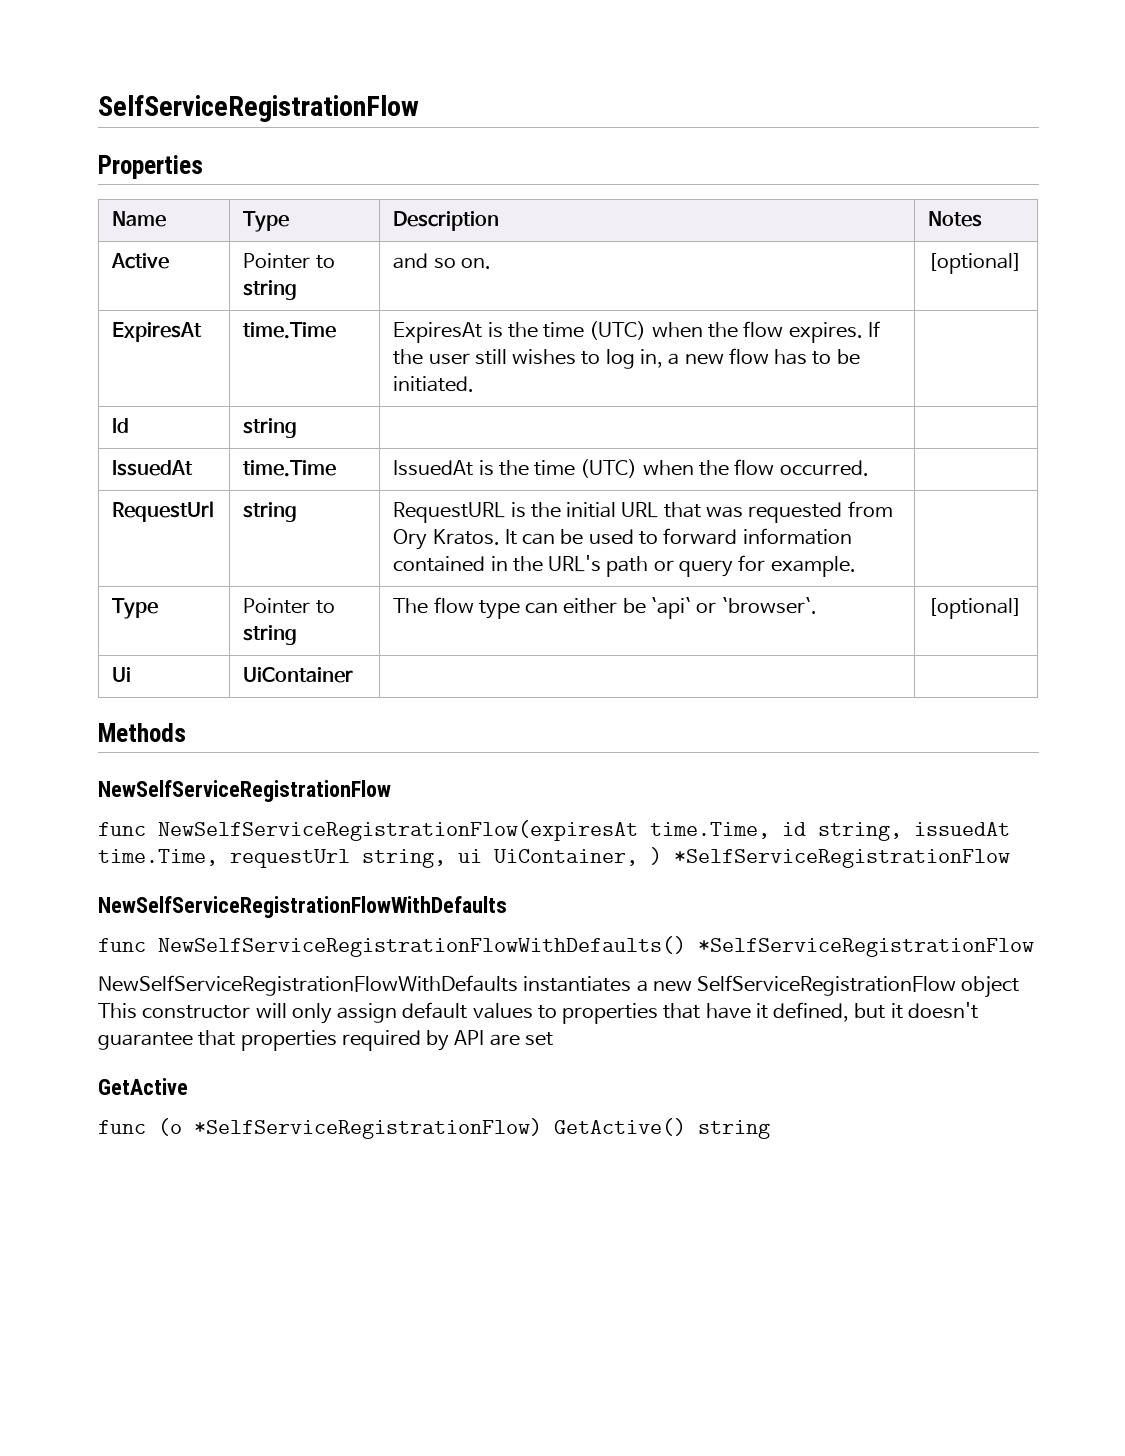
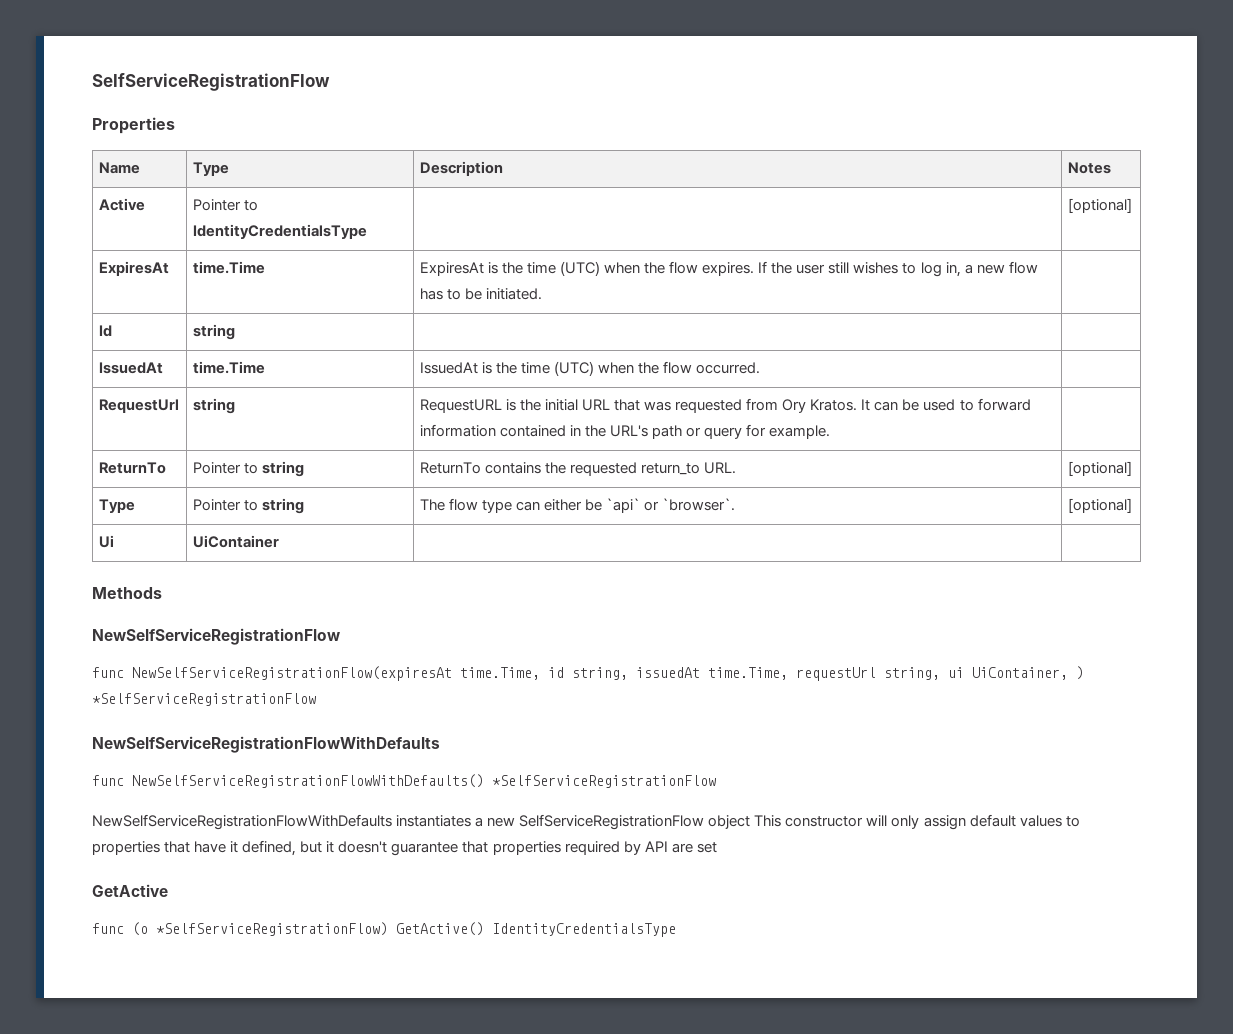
- Active | Pointer to string | and so on. | [optional]
+ Active | Pointer to IdentityCredentialsType | | [optional]
+ ReturnTo | Pointer to string | ReturnTo contains the requested return_to URL. | [optional]
- func (o *SelfServiceRegistrationFlow) GetActive() string
+ func (o *SelfServiceRegistrationFlow) GetActive() IdentityCredentialsType

